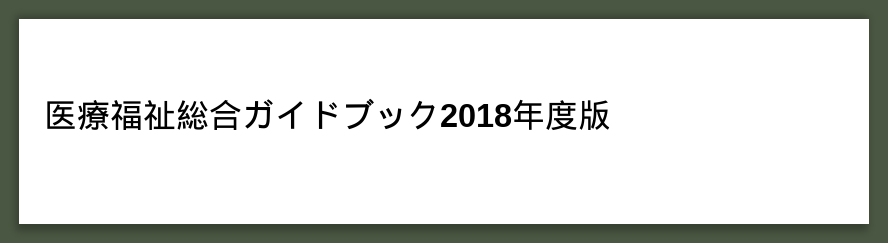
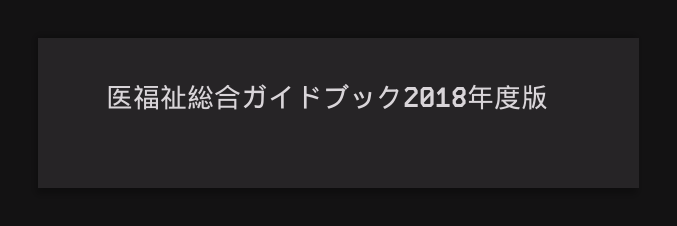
- 医療福祉総合ガイドブック2018年度版
+ 医福祉総合ガイドブック2018年度版

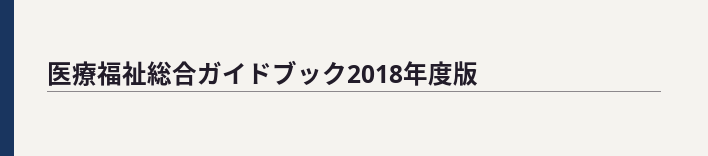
- 医福祉総合ガイドブック2018年度版
+ 医療福祉総合ガイドブック2018年度版

